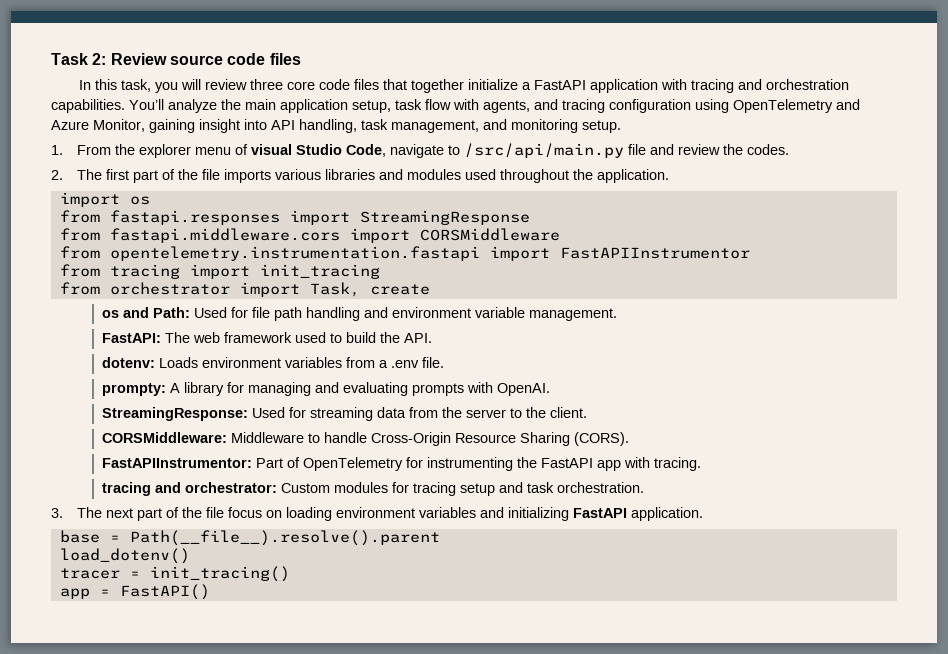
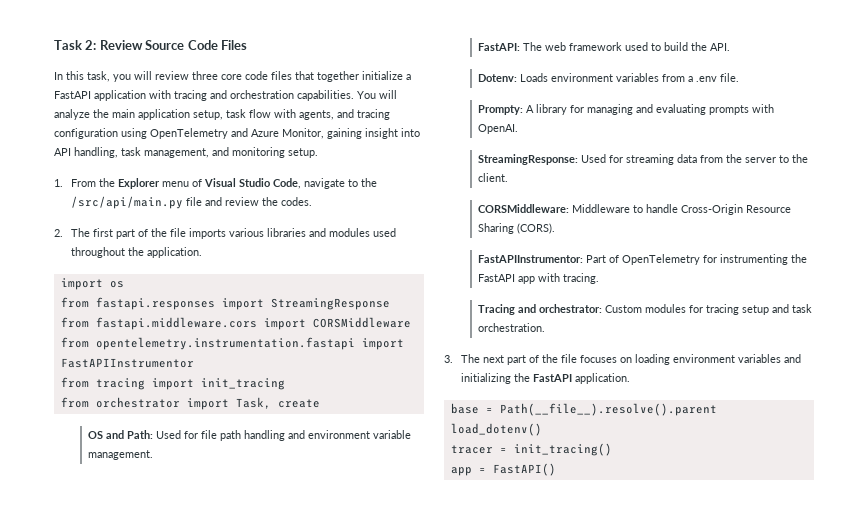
- Task 2: Review source code files
+ Task 2: Review Source Code Files
- You’ll analyze the main application setup, task flow with agents, and tracing configuration using OpenTelemetry and Azure Monitor, gaining insight into API handling, task management, and monitoring setup.
+ You will analyze the main application setup, task flow with agents, and tracing configuration using OpenTelemetry and Azure Monitor, gaining insight into API handling, task management, and monitoring setup.
- 1. From the explorer menu of visual Studio Code, navigate to /src/api/main.py file and review the codes.
+ 1. From the Explorer menu of Visual Studio Code, navigate to the /src/api/main.py file and review the codes.
- os and Path: Used for file path handling and environment variable management.
+ OS and Path: Used for file path handling and environment variable management.
- dotenv: Loads environment variables from a .env file.
+ Dotenv: Loads environment variables from a .env file.
- prompty: A library for managing and evaluating prompts with OpenAI.
+ Prompty: A library for managing and evaluating prompts with OpenAI.
- tracing and orchestrator: Custom modules for tracing setup and task orchestration.
+ Tracing and orchestrator: Custom modules for tracing setup and task orchestration.
- 3. The next part of the file focus on loading environment variables and initializing FastAPI application.
+ 3. The next part of the file focuses on loading environment variables and initializing the FastAPI application.

